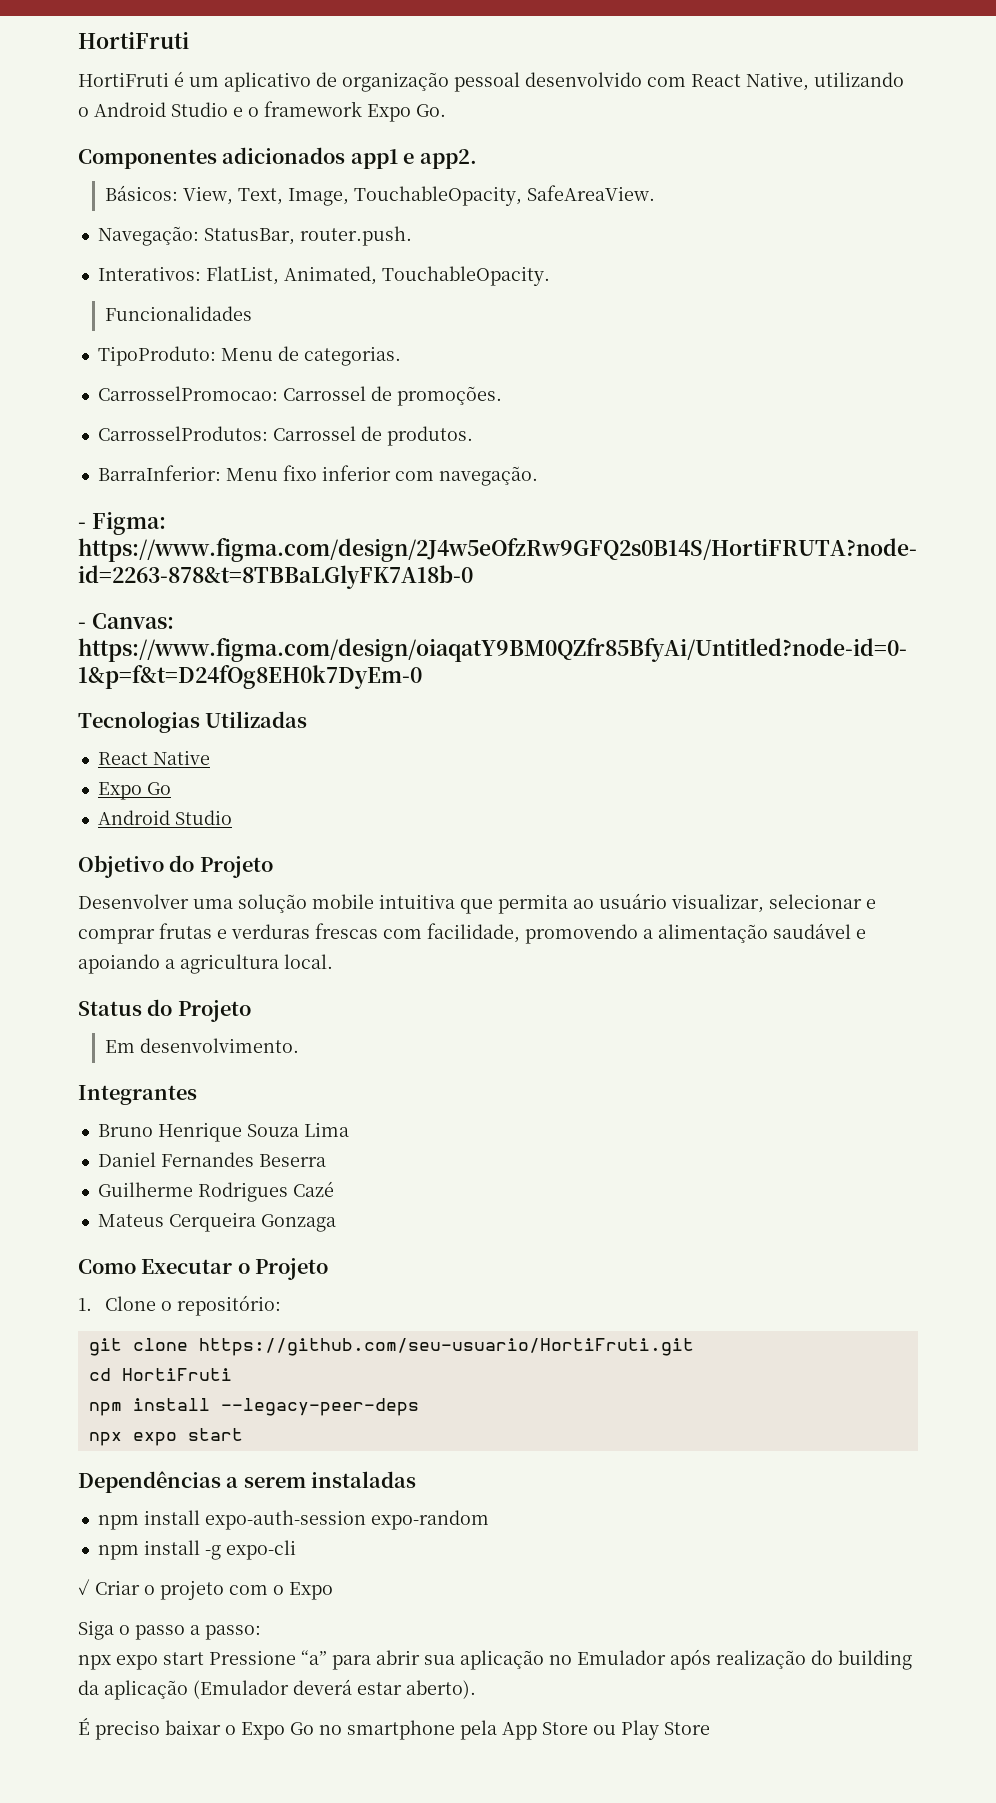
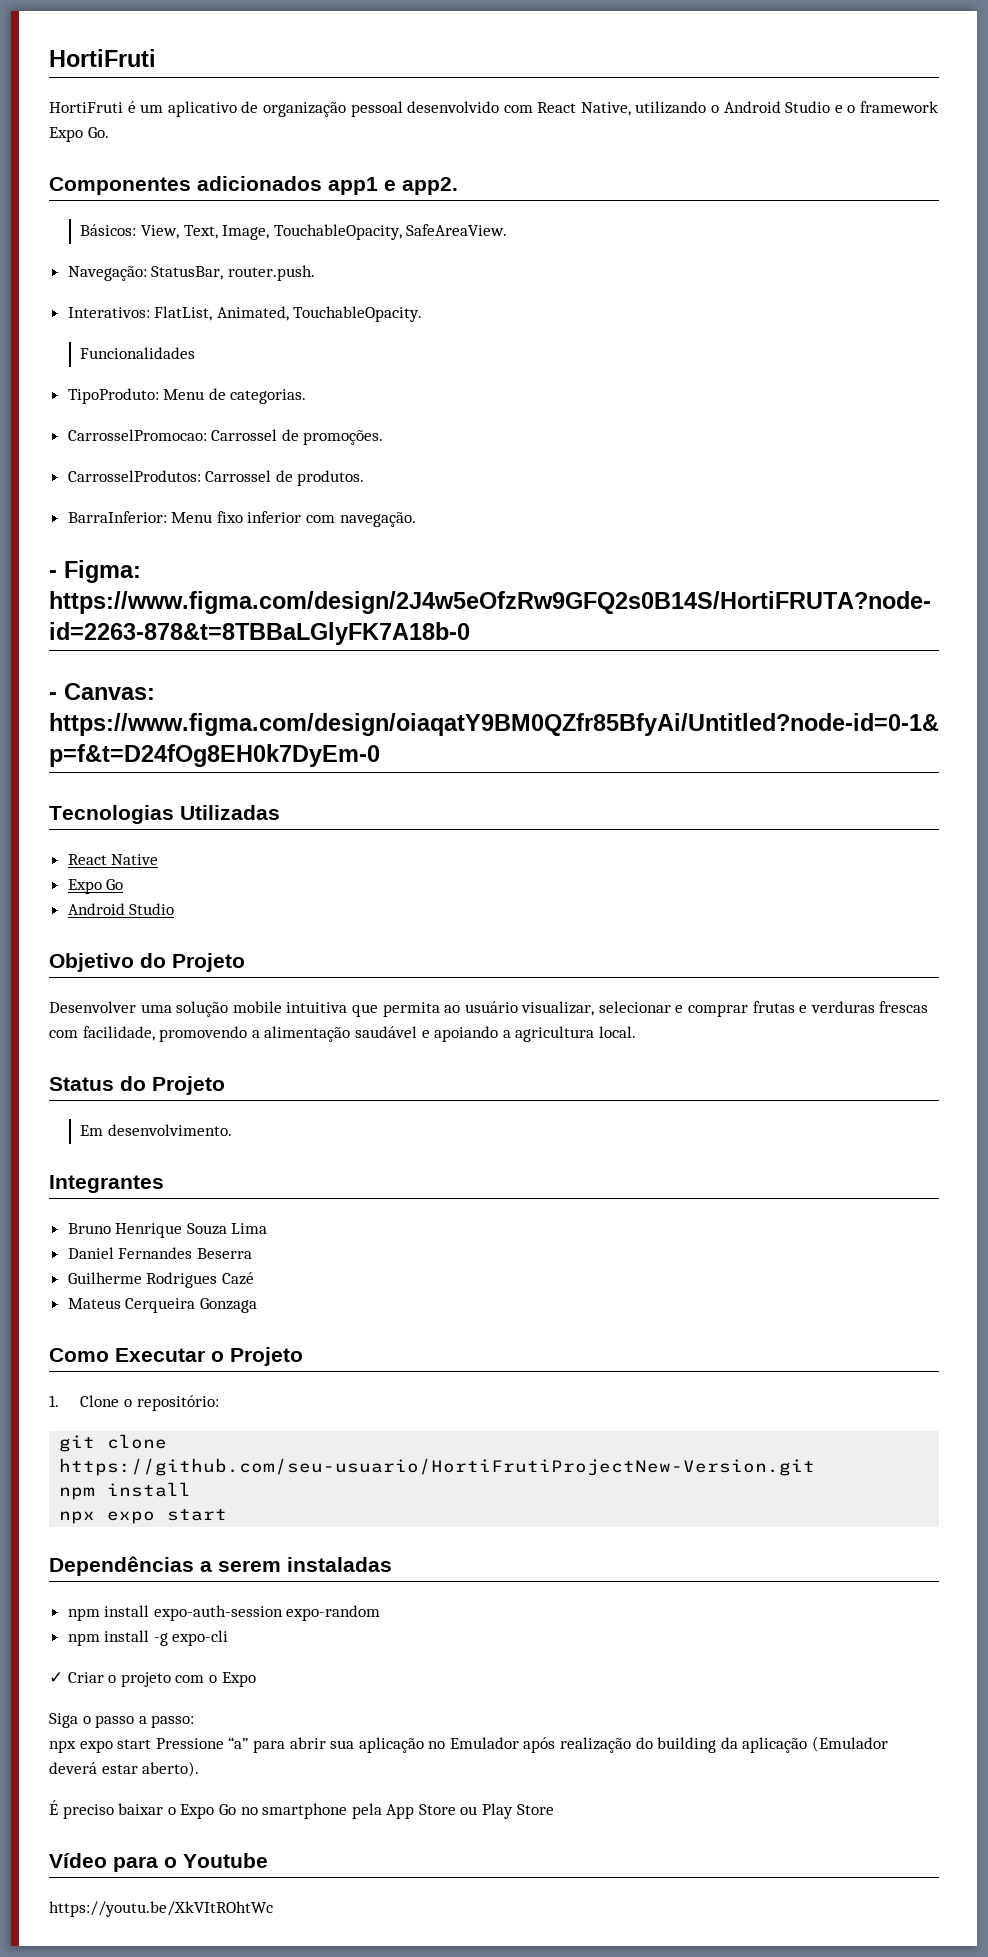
- git clone https://github.com/seu-usuario/HortiFruti.git
- cd HortiFruti
- npm install --legacy-peer-deps
+ git clone https://github.com/seu-usuario/HortiFrutiProjectNew-Version.git
+ npm install
+ Vídeo para o Youtube
+ https://youtu.be/XkVItROhtWc

